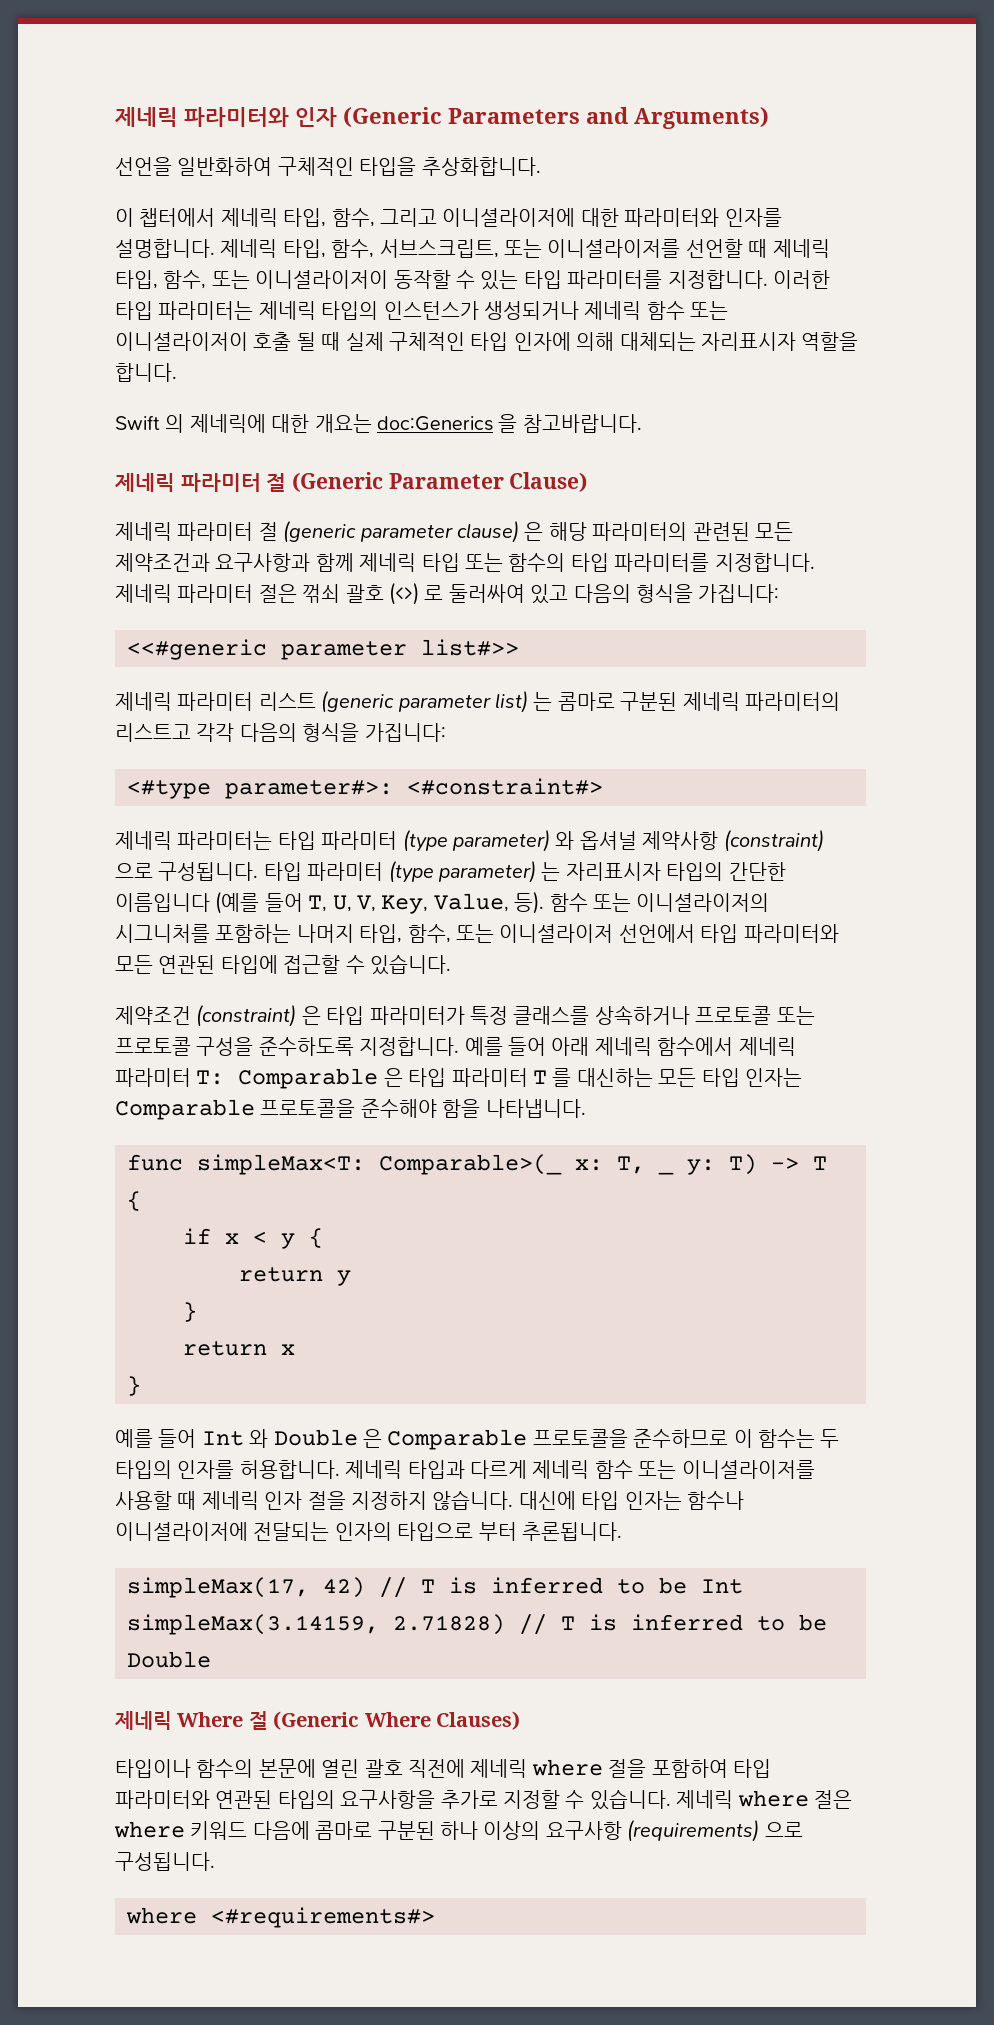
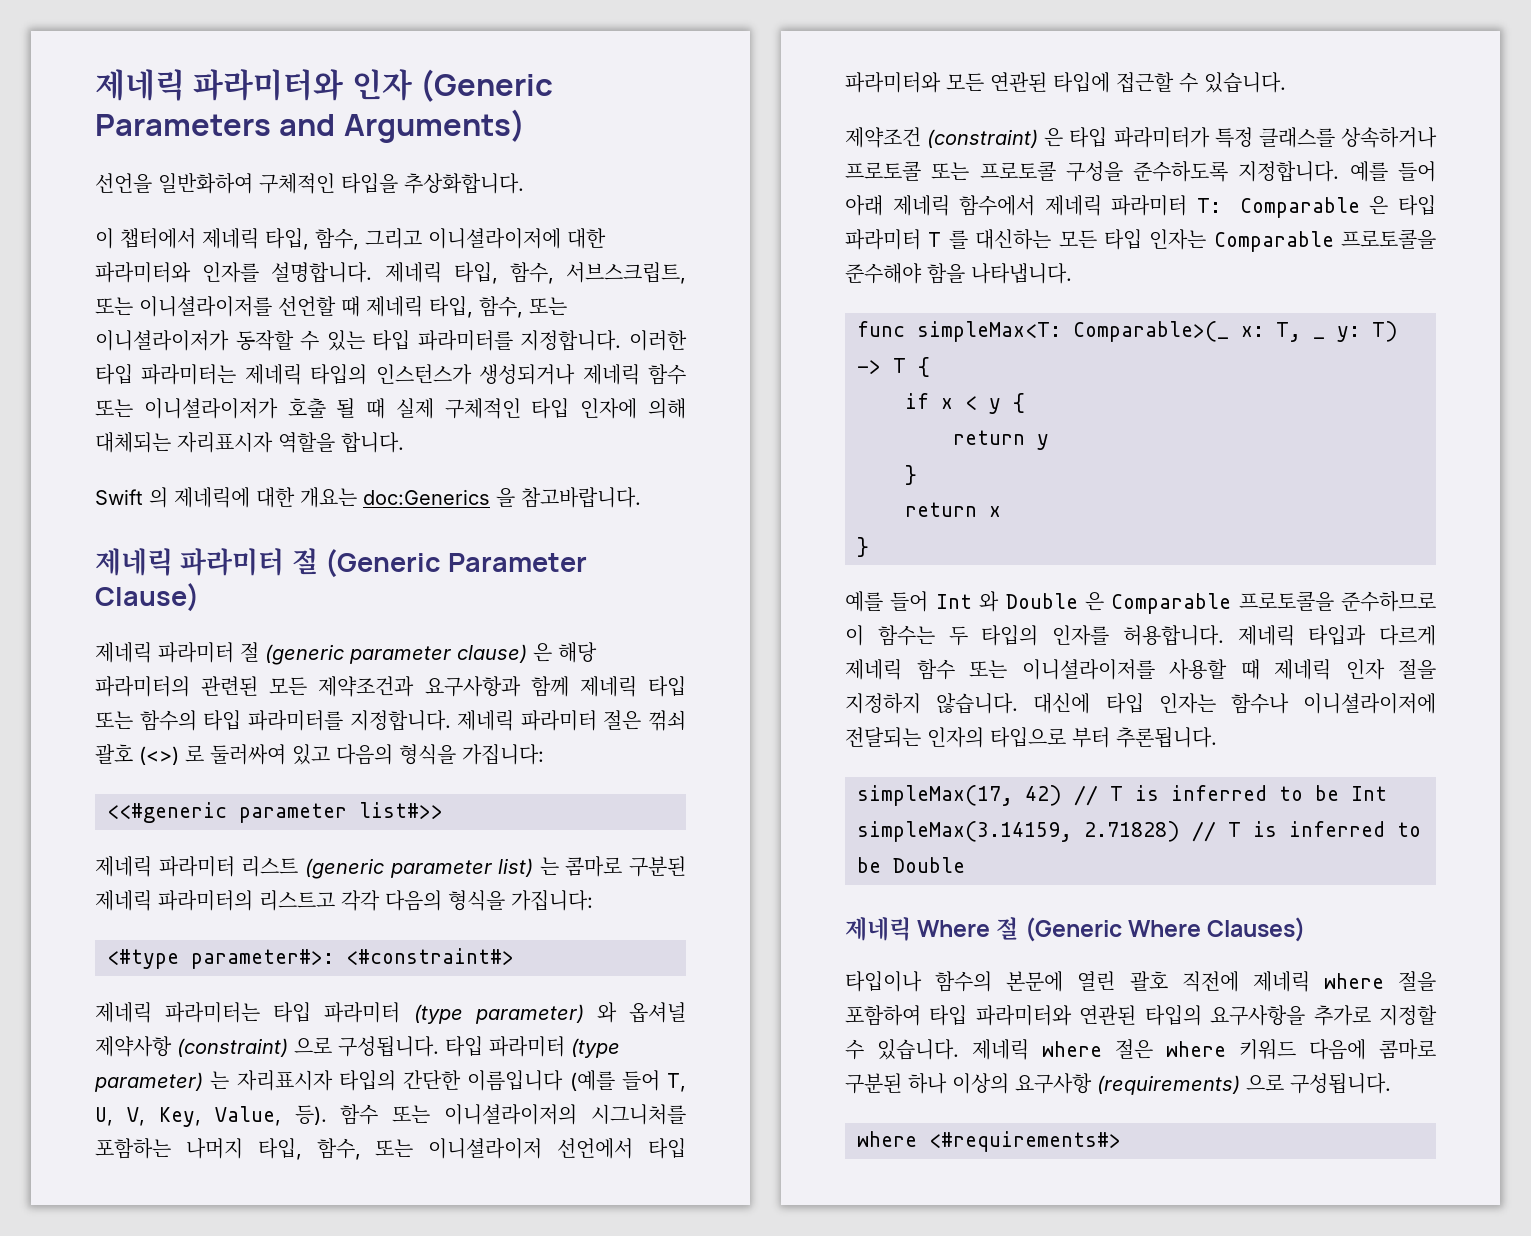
- 제네릭 타입, 함수, 서브스크립트, 또는 이니셜라이저를 선언할 때 제네릭 타입, 함수, 또는 이니셜라이저이 동작할 수 있는 타입 파라미터를 지정합니다.
+ 제네릭 타입, 함수, 서브스크립트, 또는 이니셜라이저를 선언할 때 제네릭 타입, 함수, 또는 이니셜라이저가 동작할 수 있는 타입 파라미터를 지정합니다.
- 이러한 타입 파라미터는 제네릭 타입의 인스턴스가 생성되거나 제네릭 함수 또는 이니셜라이저이 호출 될 때 실제 구체적인 타입 인자에 의해 대체되는 자리표시자 역할을 합니다.
+ 이러한 타입 파라미터는 제네릭 타입의 인스턴스가 생성되거나 제네릭 함수 또는 이니셜라이저가 호출 될 때 실제 구체적인 타입 인자에 의해 대체되는 자리표시자 역할을 합니다.

